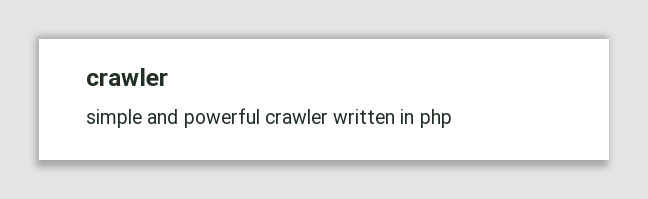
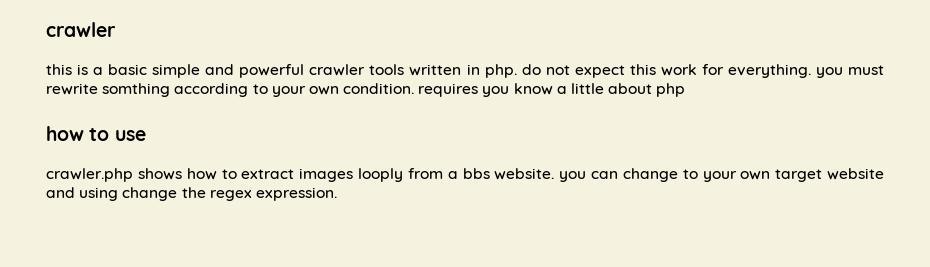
- simple and powerful crawler written in php
+ this is a basic simple and powerful crawler tools written in php. do not expect this work for everything. you must rewrite somthing according to your own condition. requires you know a little about php
+ how to use
+ crawler.php shows how to extract images looply from a bbs website. you can change to your own target website and using change the regex expression.

